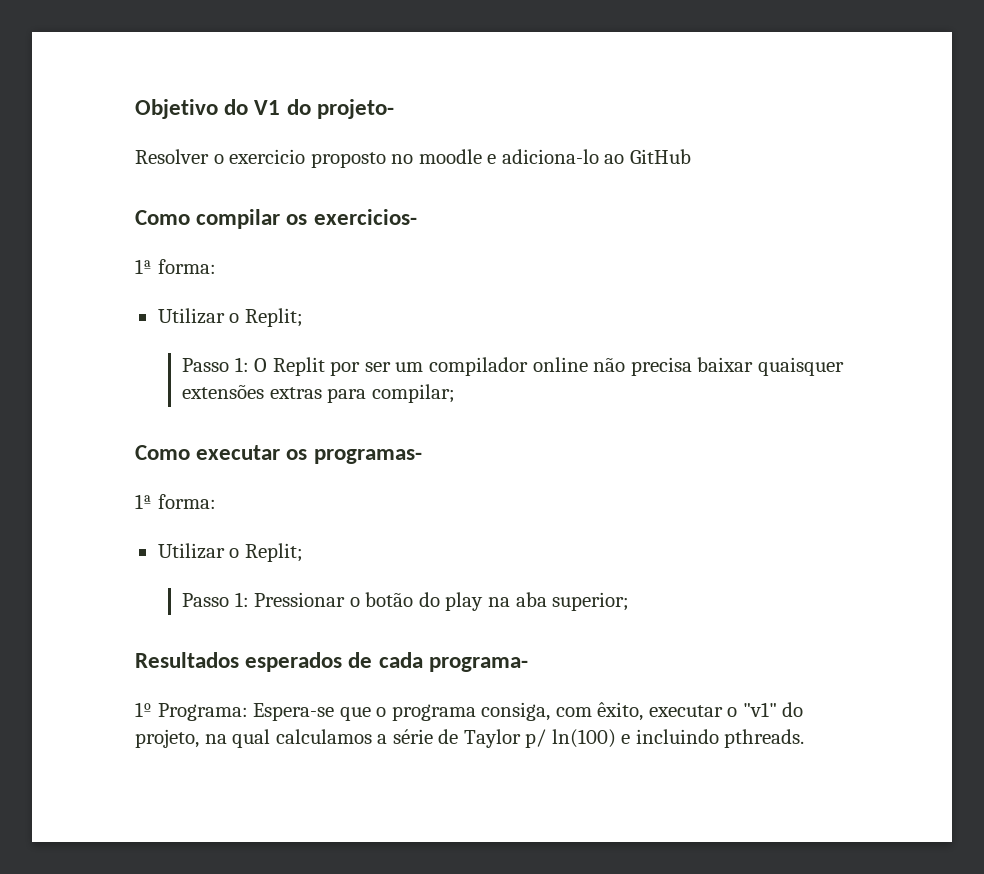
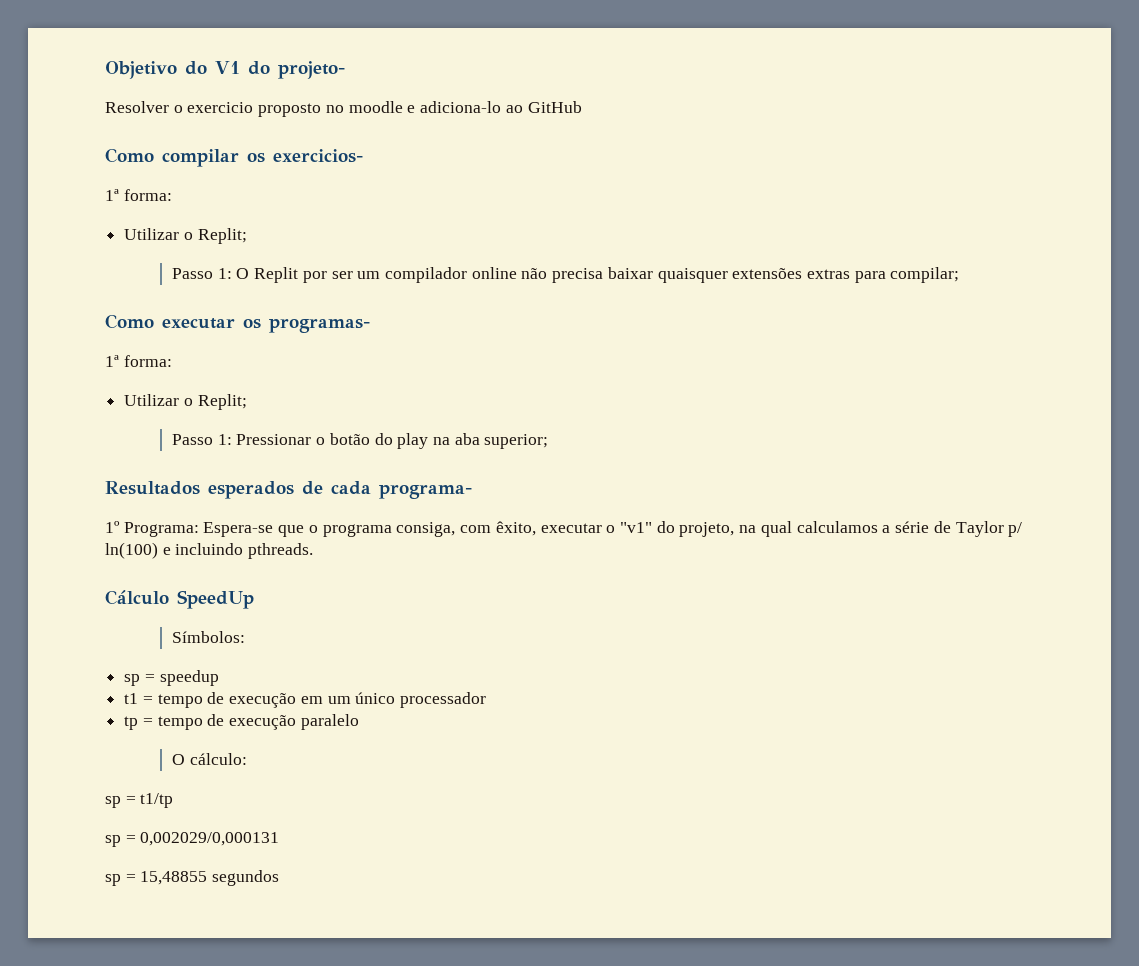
+ Cálculo SpeedUp
+ Símbolos:
+ sp = speedup
+ t1 = tempo de execução em um único processador
+ tp = tempo de execução paralelo
+ O cálculo:
+ sp = t1/tp
+ sp = 0,002029/0,000131
+ sp = 15,48855 segundos

